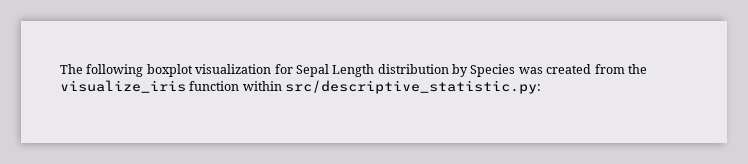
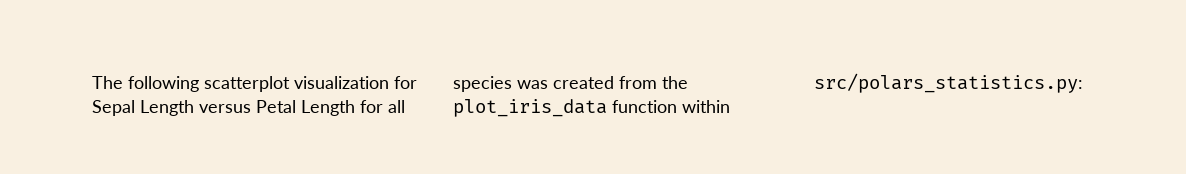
- The following boxplot visualization for Sepal Length distribution by Species was created from the visualize_iris function within src/descriptive_statistic.py:
+ The following scatterplot visualization for Sepal Length versus Petal Length for all species was created from the plot_iris_data function within src/polars_statistics.py:

